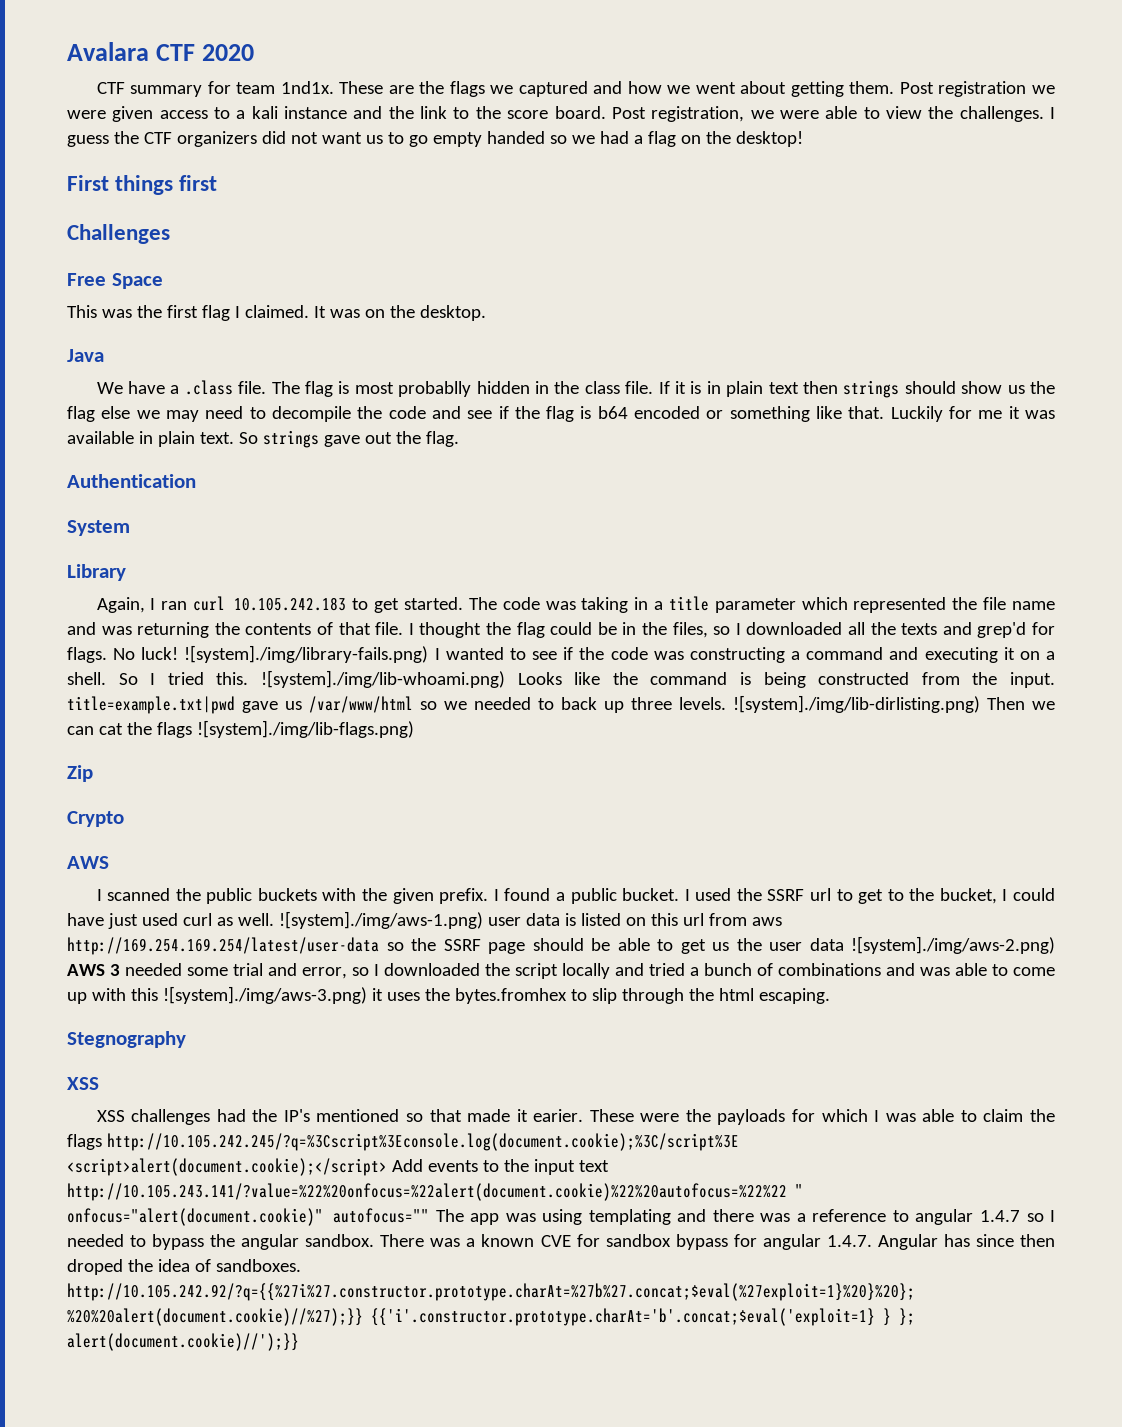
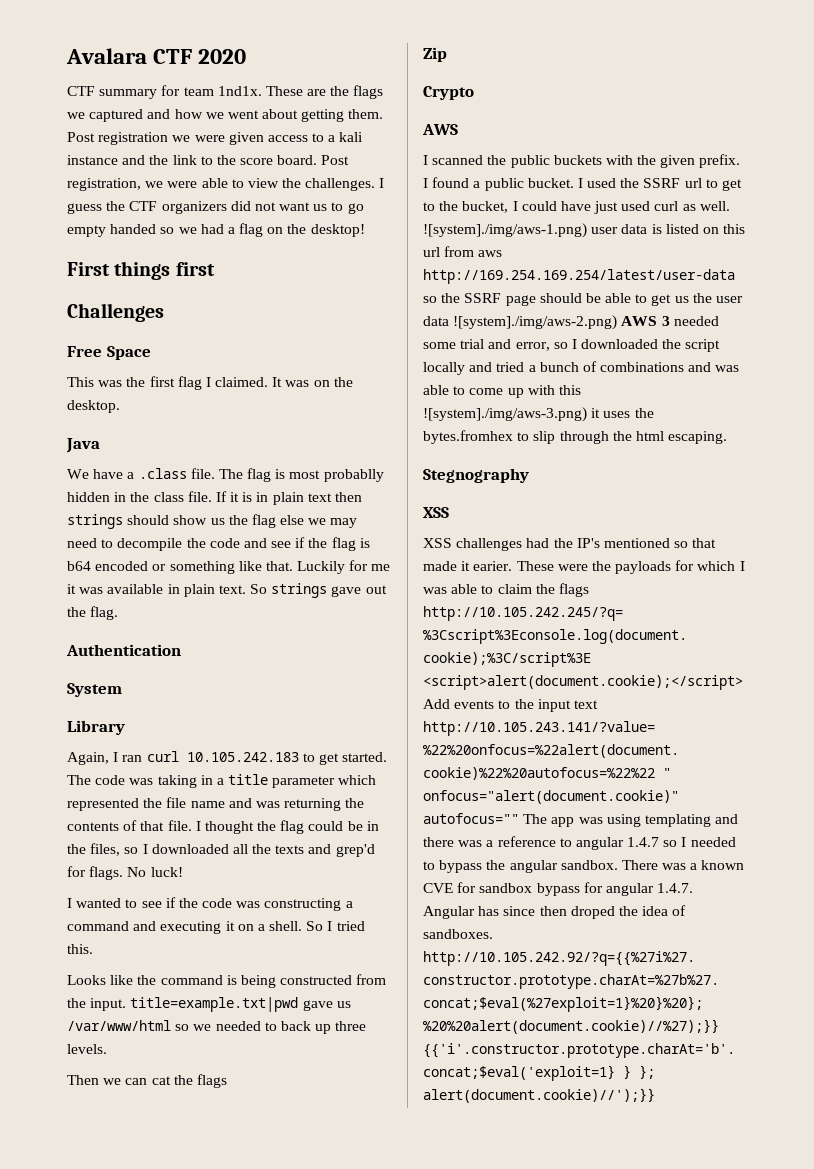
- No luck! ![system]./img/library-fails.png) I wanted to see if the code was constructing a command and executing it on a shell.
+ No luck!
+ I wanted to see if the code was constructing a command and executing it on a shell.
- So I tried this. ![system]./img/lib-whoami.png) Looks like the command is being constructed from the input. title=example.txt|pwd gave us /var/www/html so we needed to back up three levels. ![system]./img/lib-dirlisting.png) Then we can cat the flags ![system]./img/lib-flags.png)
+ So I tried this.
+ Looks like the command is being constructed from the input. title=example.txt|pwd gave us /var/www/html so we needed to back up three levels.
+ Then we can cat the flags

